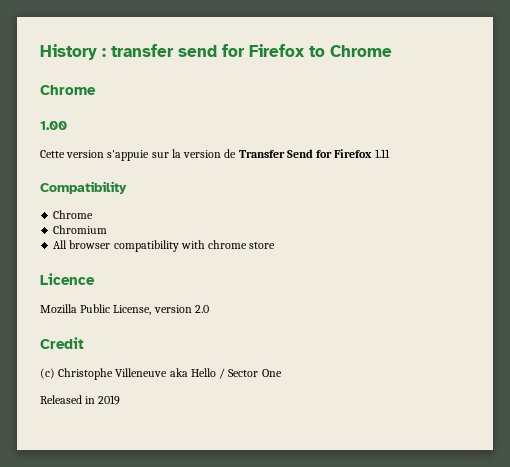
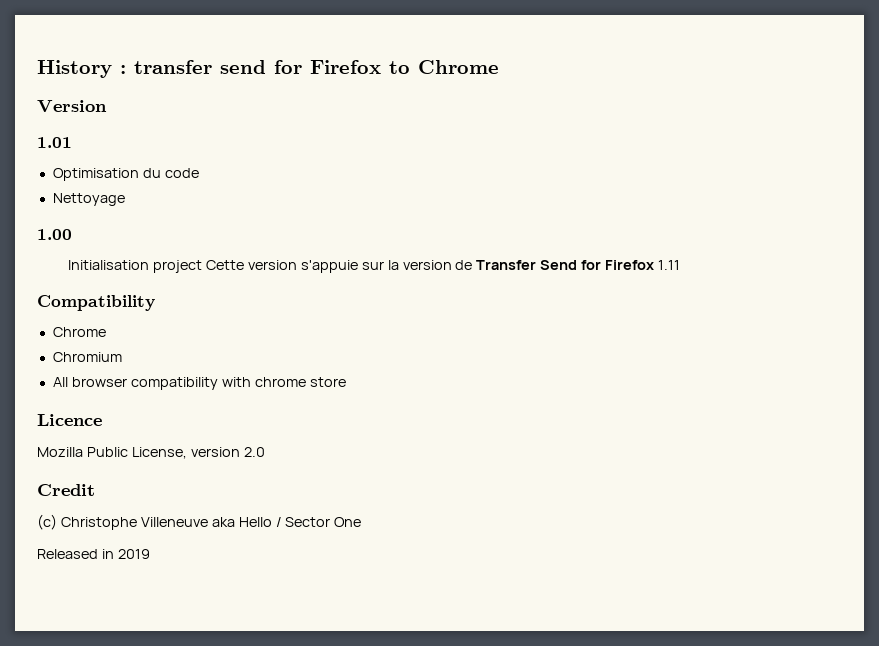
  History : transfer send for Firefox to Chrome
- Chrome
+ Version
+ 1.01
+ Optimisation du code
+ Nettoyage
- Cette version s'appuie sur la version de Transfer Send for Firefox 1.11
+ Initialisation project Cette version s'appuie sur la version de Transfer Send for Firefox 1.11

